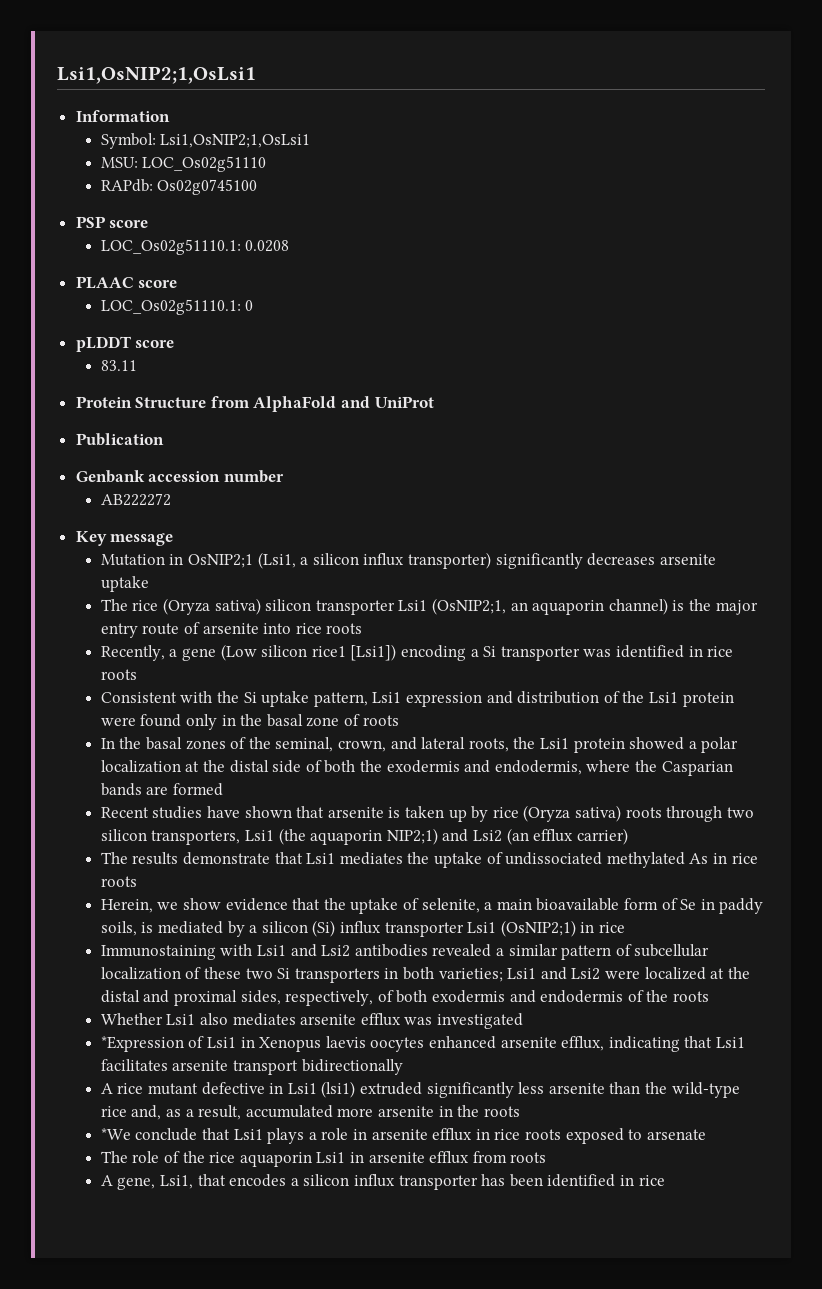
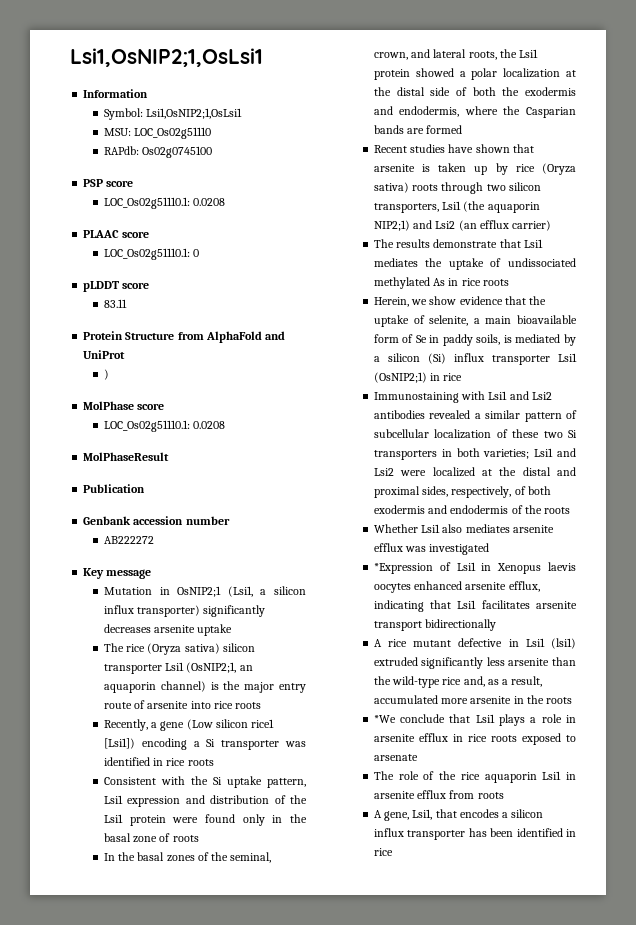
+ )
+ MolPhase score
+ LOC_Os02g51110.1: 0.0208
+ MolPhaseResult

